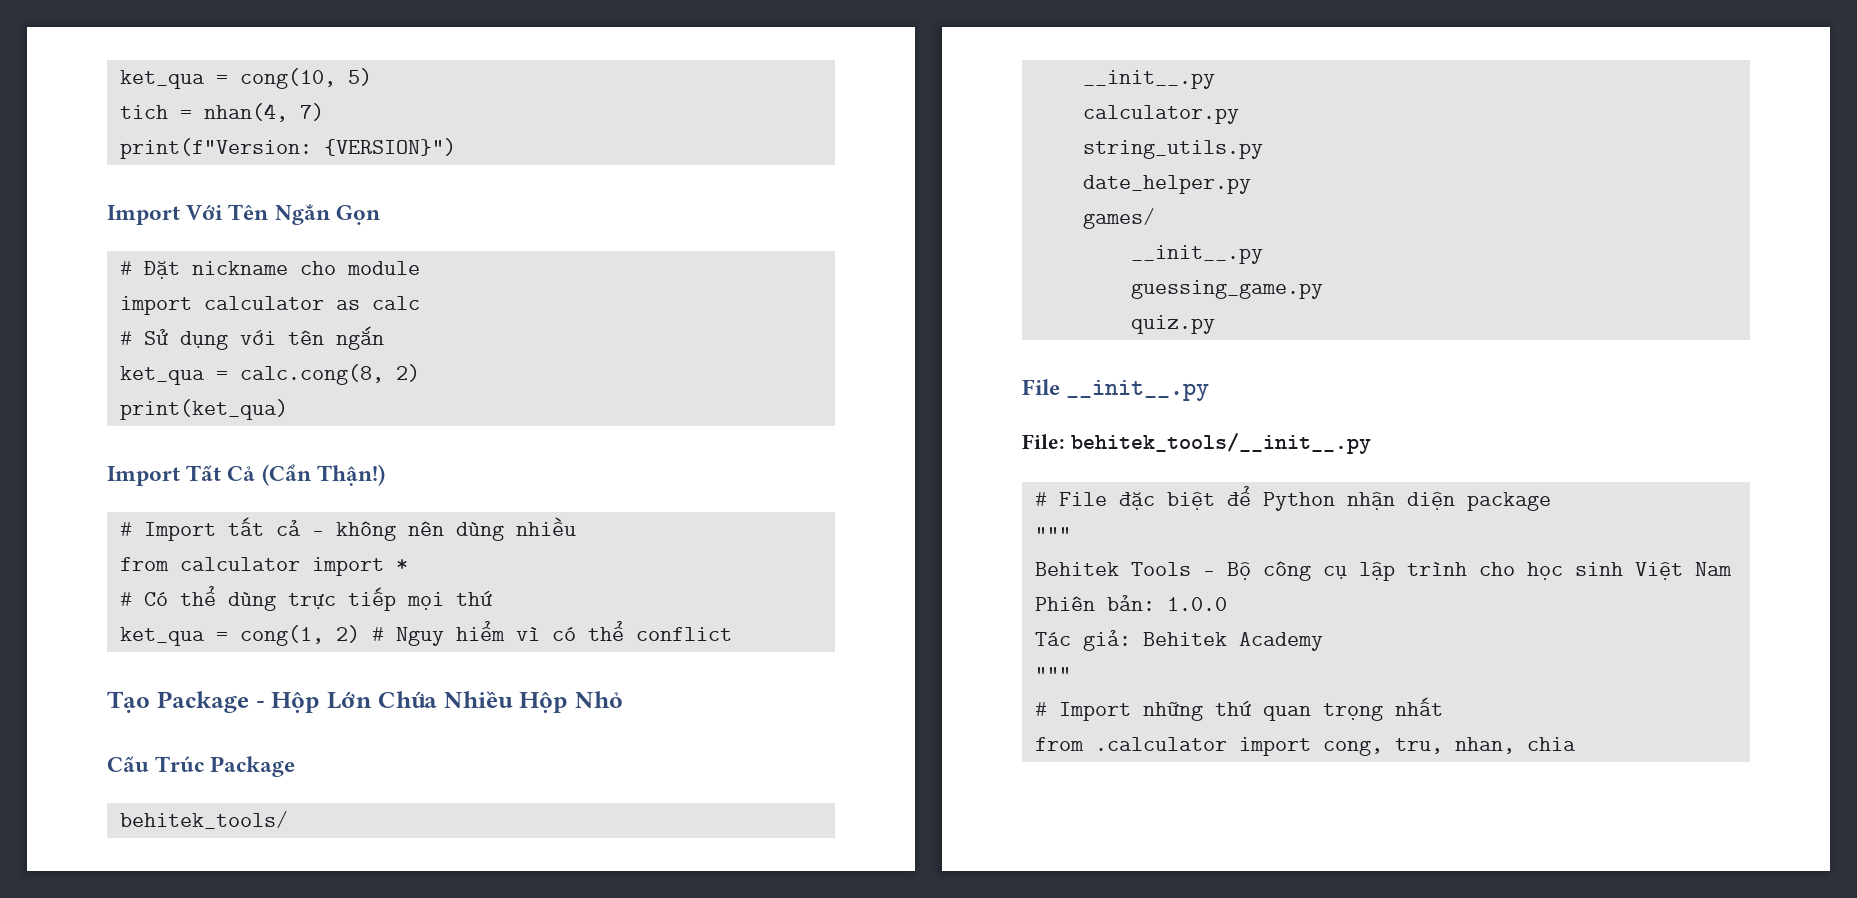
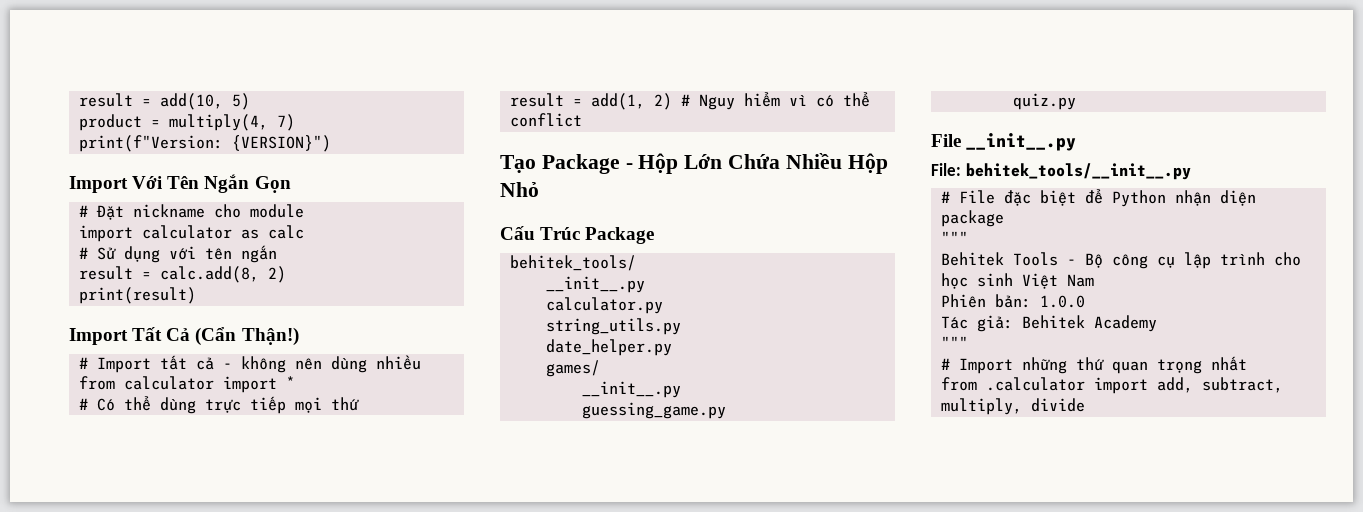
- ket_qua = cong(10, 5)
- tich = nhan(4, 7)
+ result = add(10, 5)
+ product = multiply(4, 7)
- ket_qua = calc.cong(8, 2)
+ result = calc.add(8, 2)
- print(ket_qua)
+ print(result)
- ket_qua = cong(1, 2) # Nguy hiểm vì có thể conflict
+ result = add(1, 2) # Nguy hiểm vì có thể conflict
- from .calculator import cong, tru, nhan, chia
+ from .calculator import add, subtract, multiply, divide

